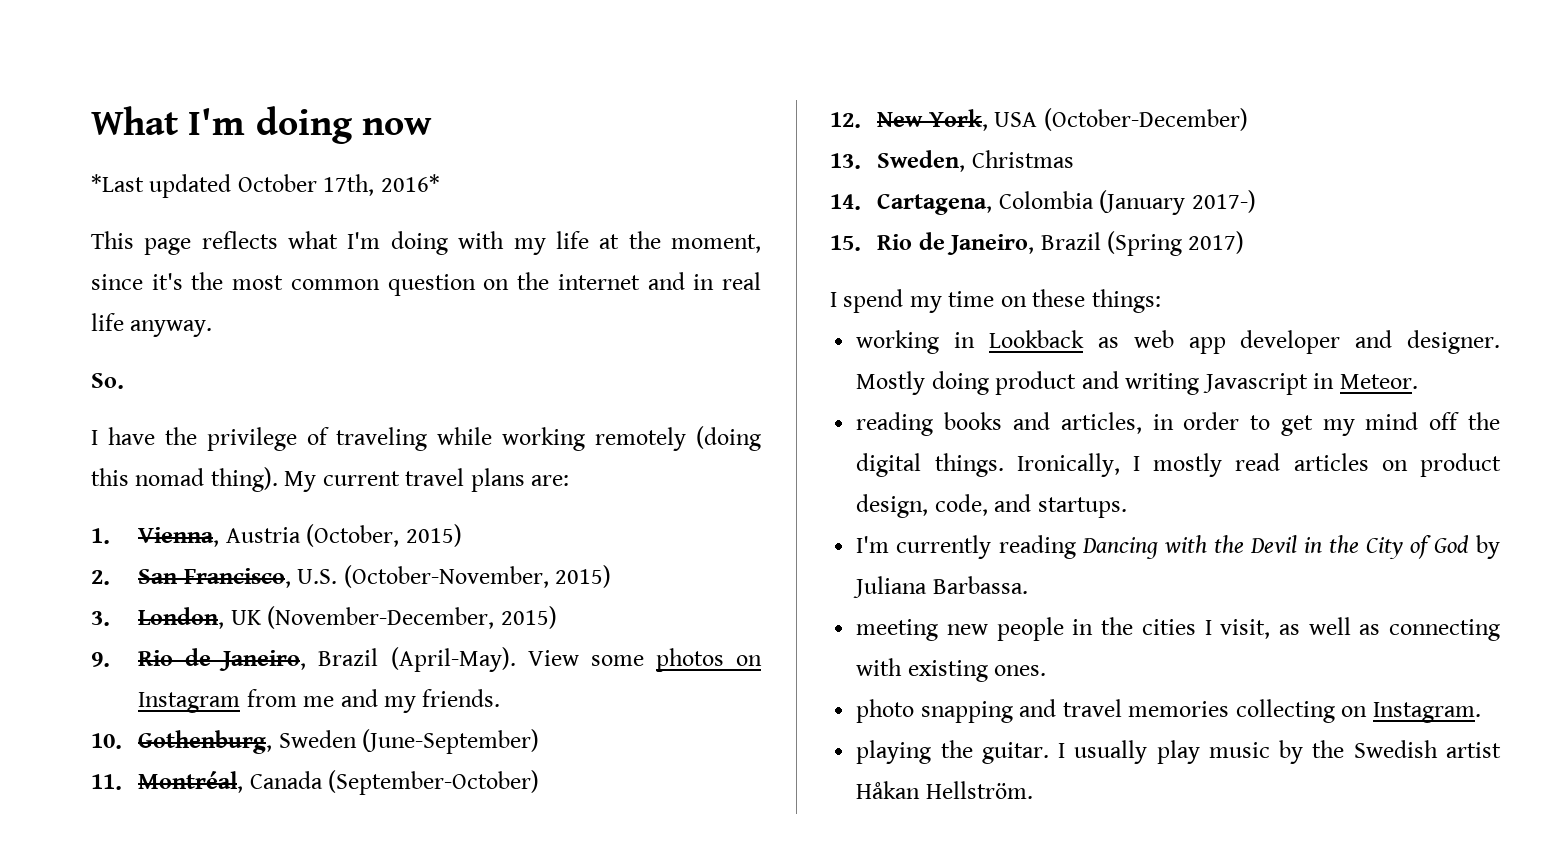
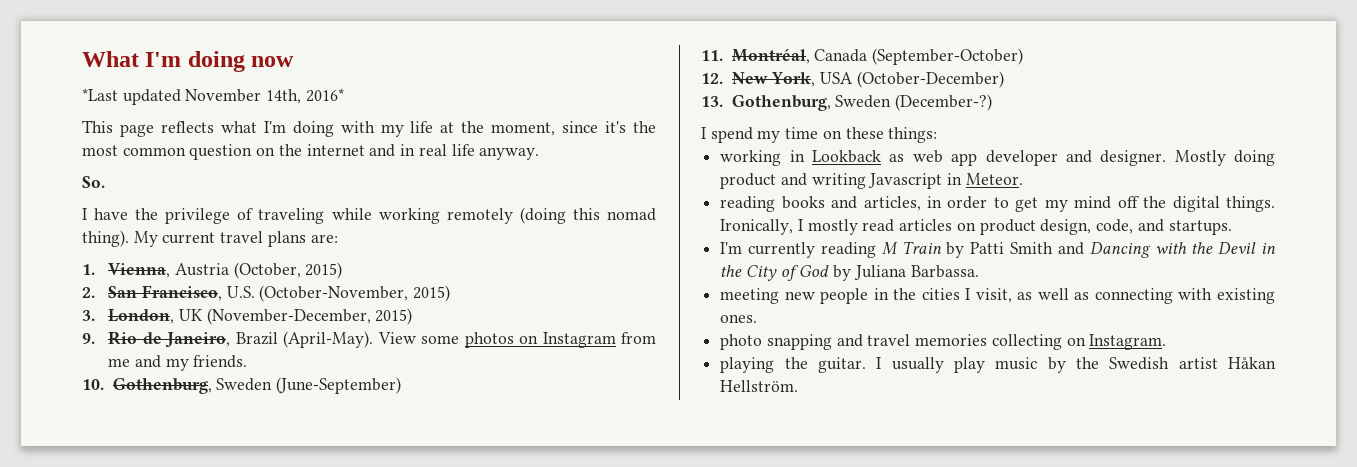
- *Last updated October 17th, 2016*
+ *Last updated November 14th, 2016*
- 13. Sweden, Christmas
- 14. Cartagena, Colombia (January 2017-)
- 15. Rio de Janeiro, Brazil (Spring 2017)
+ 13. Gothenburg, Sweden (December-?)
- I'm currently reading Dancing with the Devil in the City of God by Juliana Barbassa.
+ I'm currently reading M Train by Patti Smith and Dancing with the Devil in the City of God by Juliana Barbassa.

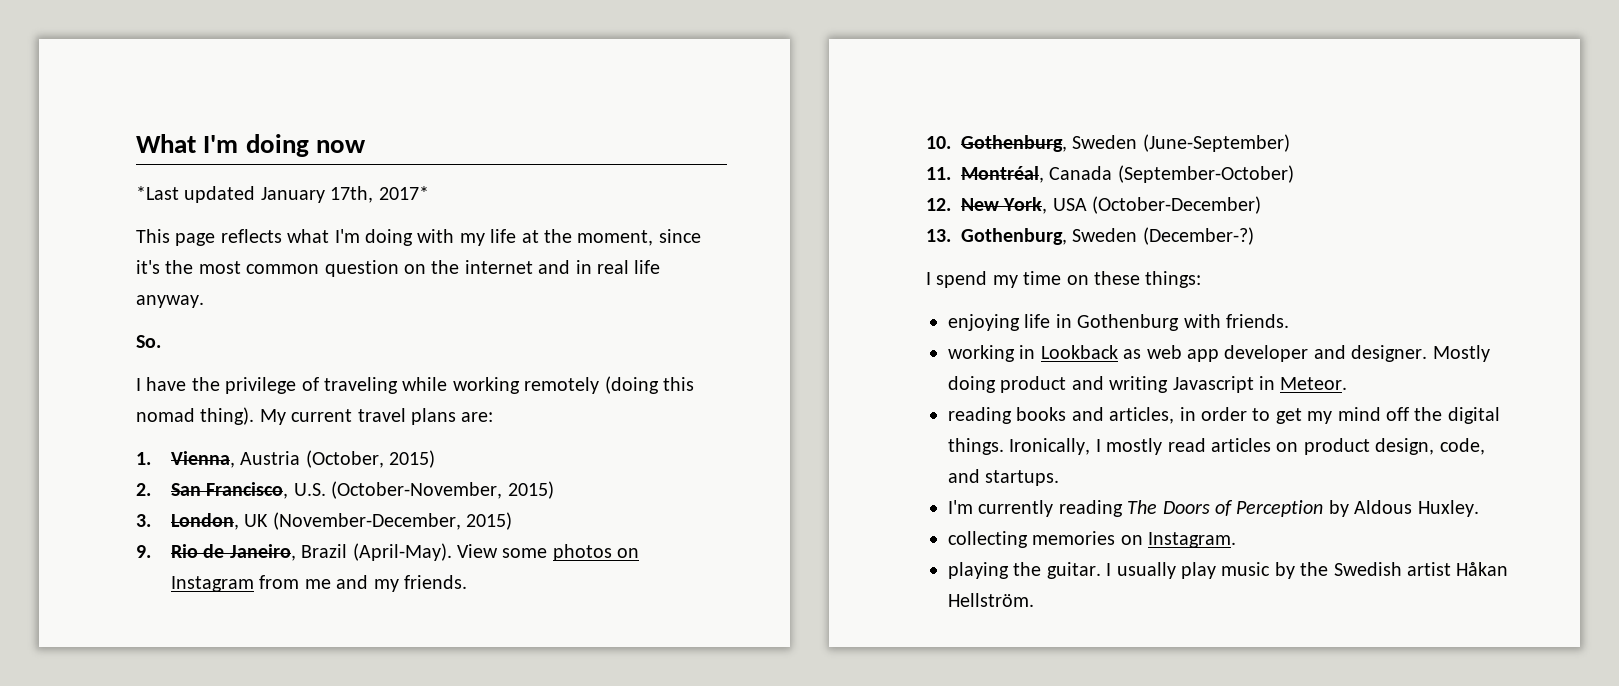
- *Last updated November 14th, 2016*
+ *Last updated January 17th, 2017*
+ enjoying life in Gothenburg with friends.
- I'm currently reading M Train by Patti Smith and Dancing with the Devil in the City of God by Juliana Barbassa.
- meeting new people in the cities I visit, as well as connecting with existing ones.
- photo snapping and travel memories collecting on Instagram.
+ I'm currently reading The Doors of Perception by Aldous Huxley.
+ collecting memories on Instagram.

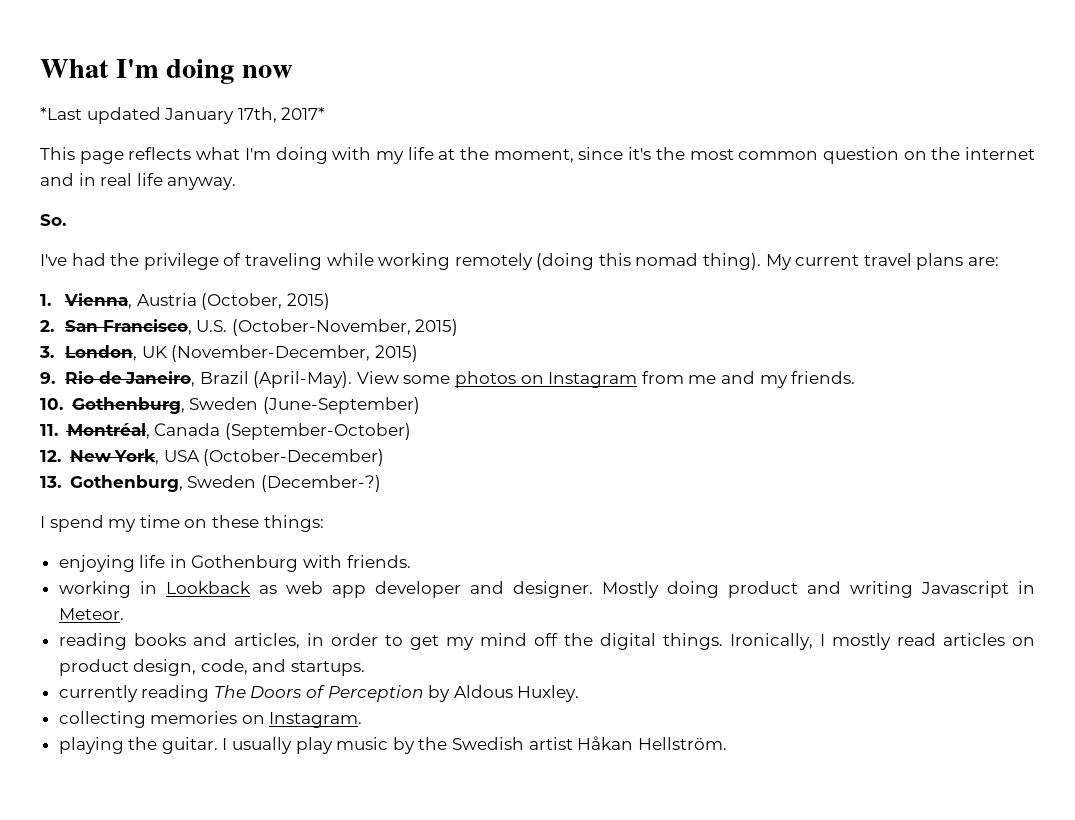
- I have the privilege of traveling while working remotely (doing this nomad thing).
+ I've had the privilege of traveling while working remotely (doing this nomad thing).
- I'm currently reading The Doors of Perception by Aldous Huxley.
+ currently reading The Doors of Perception by Aldous Huxley.

